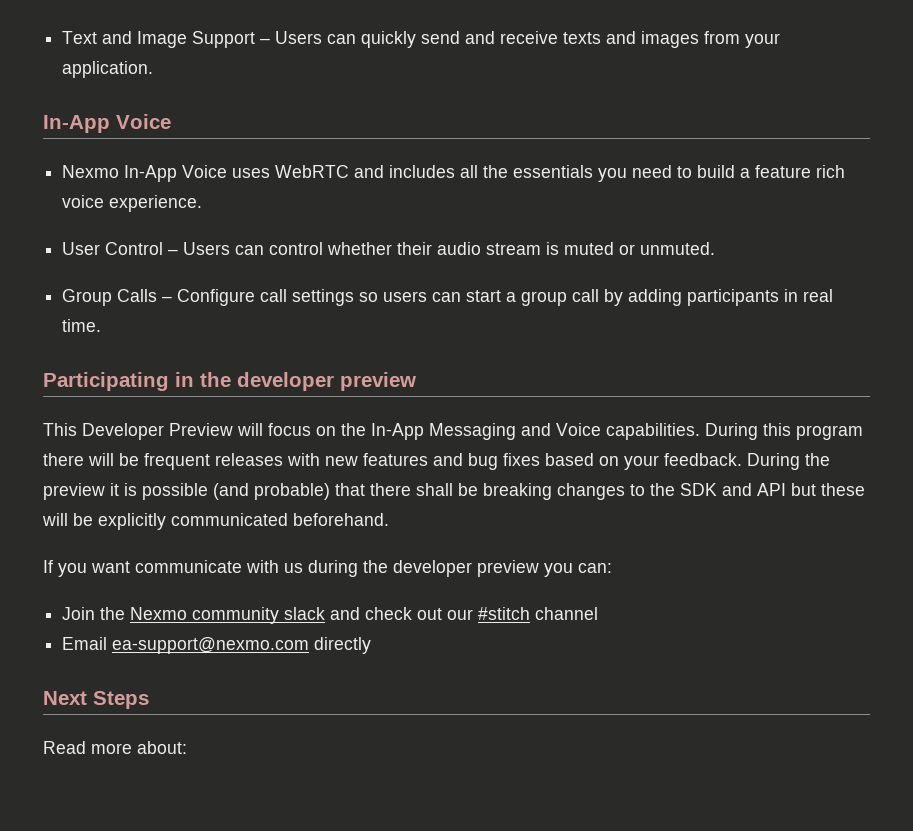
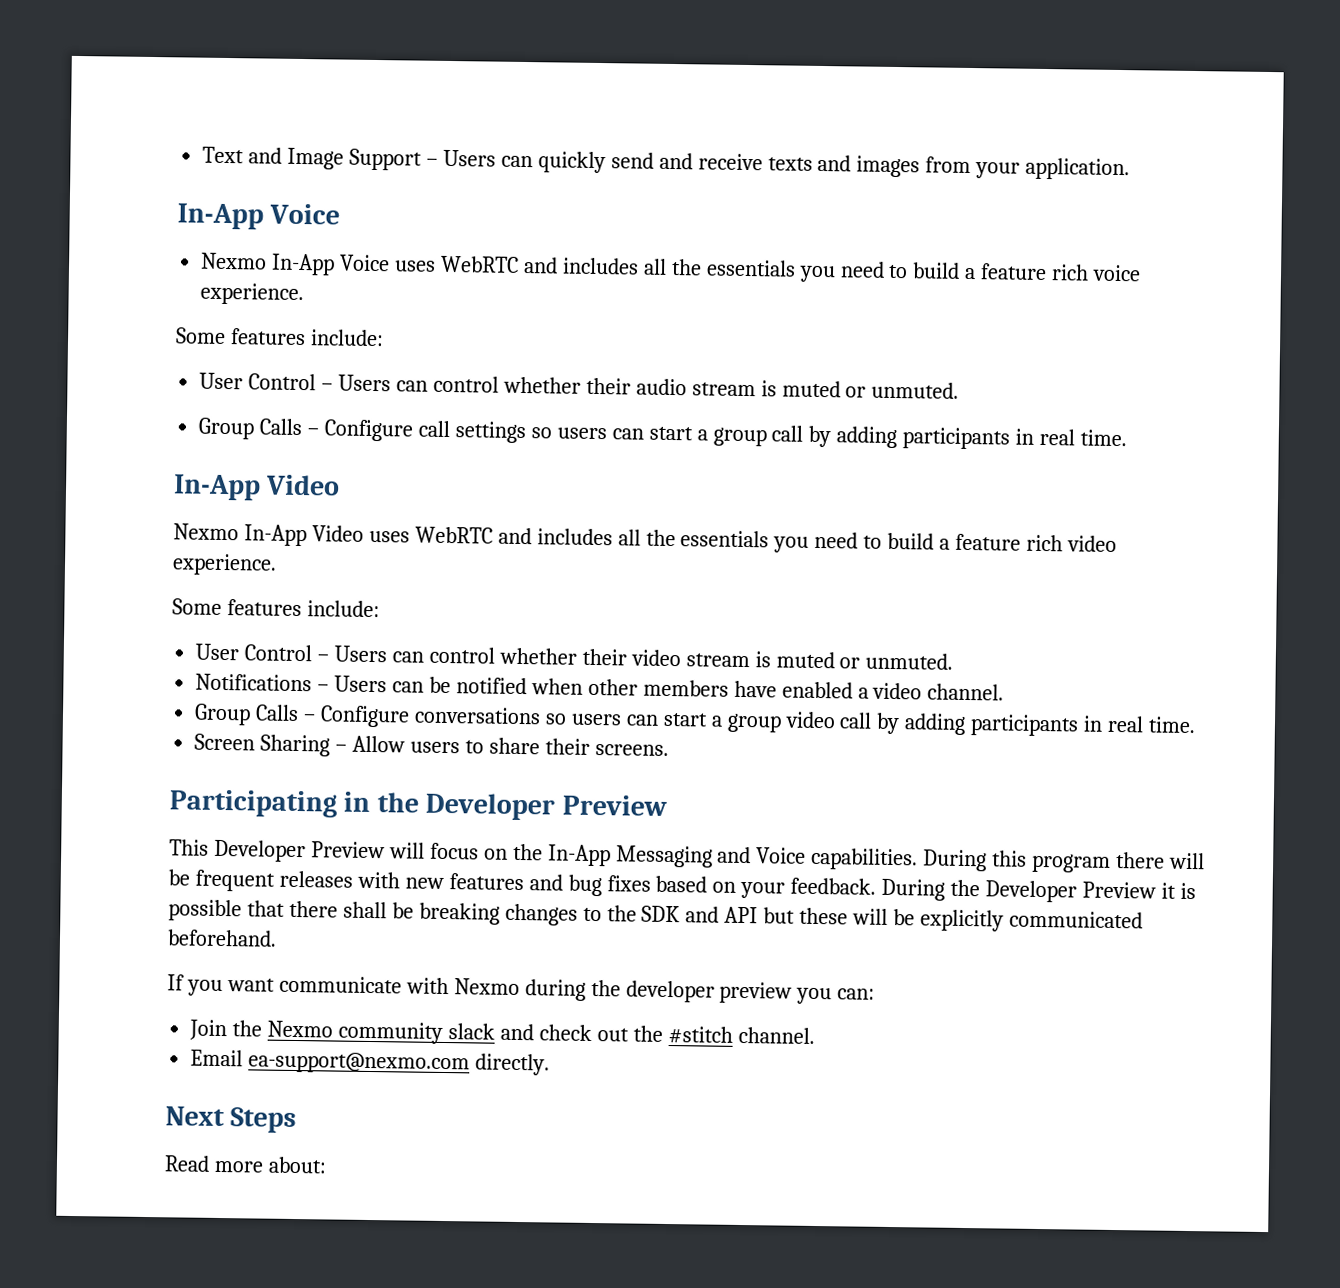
  Nexmo In-App Voice uses WebRTC and includes all the essentials you need to build a feature rich voice experience.
+ Some features include:
  Group Calls – Configure call settings so users can start a group call by adding participants in real time.
+ In-App Video
+ Nexmo In-App Video uses WebRTC and includes all the essentials you need to build a feature rich video experience.
+ Some features include:
+ User Control – Users can control whether their video stream is muted or unmuted.
+ Notifications – Users can be notified when other members have enabled a video channel.
+ Group Calls – Configure conversations so users can start a group video call by adding participants in real time.
+ Screen Sharing – Allow users to share their screens.
- Participating in the developer preview
+ Participating in the Developer Preview
- During the preview it is possible (and probable) that there shall be breaking changes to the SDK and API but these will be explicitly communicated beforehand.
+ During the Developer Preview it is possible that there shall be breaking changes to the SDK and API but these will be explicitly communicated beforehand.
- If you want communicate with us during the developer preview you can:
+ If you want communicate with Nexmo during the developer preview you can:
- Join the Nexmo community slack and check out our #stitch channel
+ Join the Nexmo community slack and check out the #stitch channel.
- Email ea-support@nexmo.com directly
+ Email ea-support@nexmo.com directly.

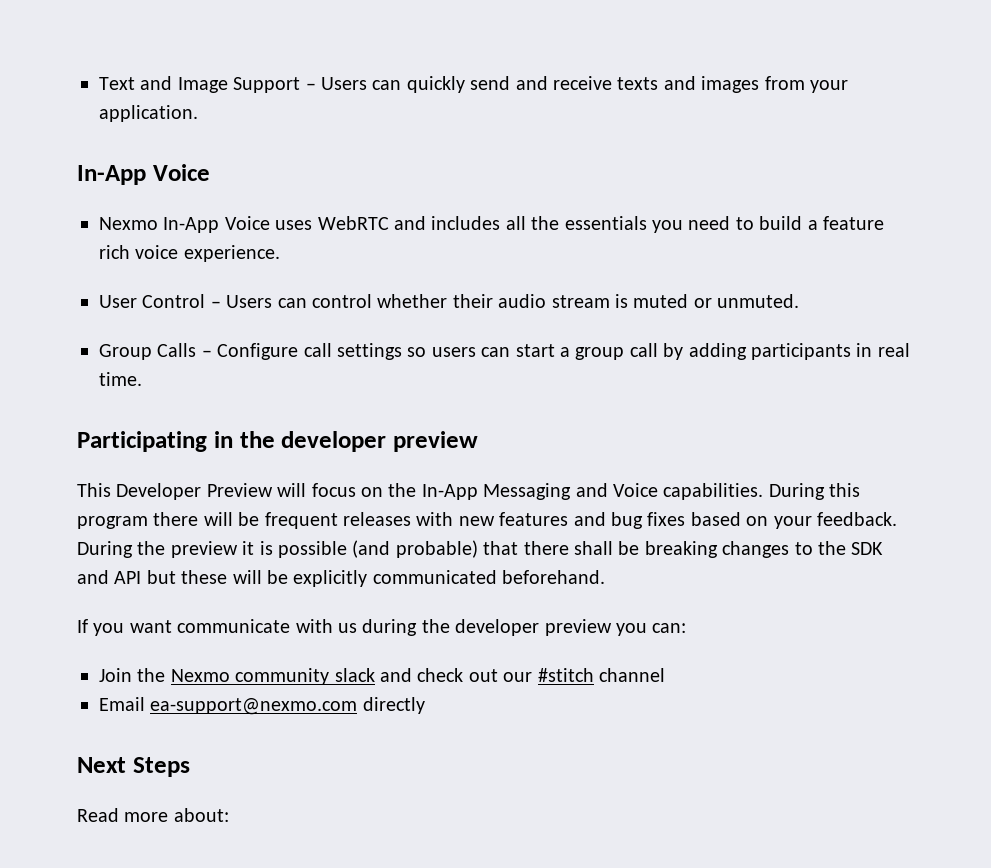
  Nexmo In-App Voice uses WebRTC and includes all the essentials you need to build a feature rich voice experience.
- Some features include:
  Group Calls – Configure call settings so users can start a group call by adding participants in real time.
- In-App Video
- Nexmo In-App Video uses WebRTC and includes all the essentials you need to build a feature rich video experience.
- Some features include:
- User Control – Users can control whether their video stream is muted or unmuted.
- Notifications – Users can be notified when other members have enabled a video channel.
- Group Calls – Configure conversations so users can start a group video call by adding participants in real time.
- Screen Sharing – Allow users to share their screens.
- Participating in the Developer Preview
+ Participating in the developer preview
- During the Developer Preview it is possible that there shall be breaking changes to the SDK and API but these will be explicitly communicated beforehand.
+ During the preview it is possible (and probable) that there shall be breaking changes to the SDK and API but these will be explicitly communicated beforehand.
- If you want communicate with Nexmo during the developer preview you can:
+ If you want communicate with us during the developer preview you can:
- Join the Nexmo community slack and check out the #stitch channel.
+ Join the Nexmo community slack and check out our #stitch channel
- Email ea-support@nexmo.com directly.
+ Email ea-support@nexmo.com directly

